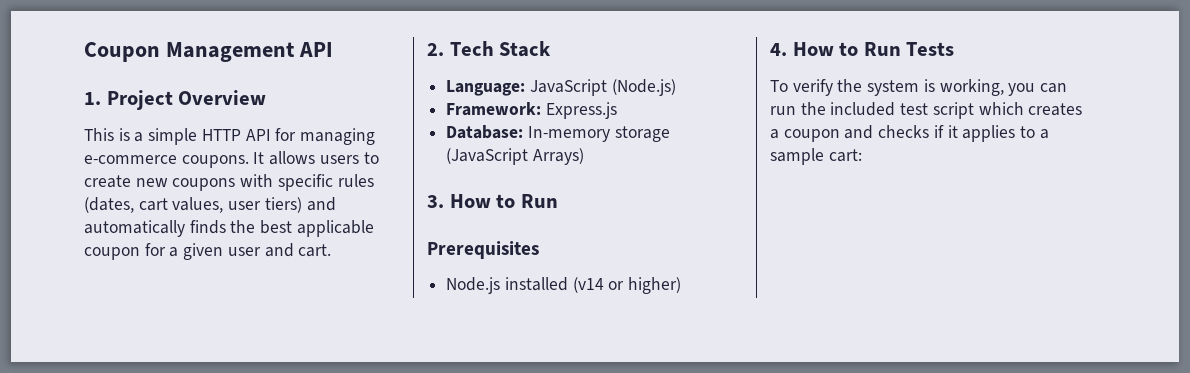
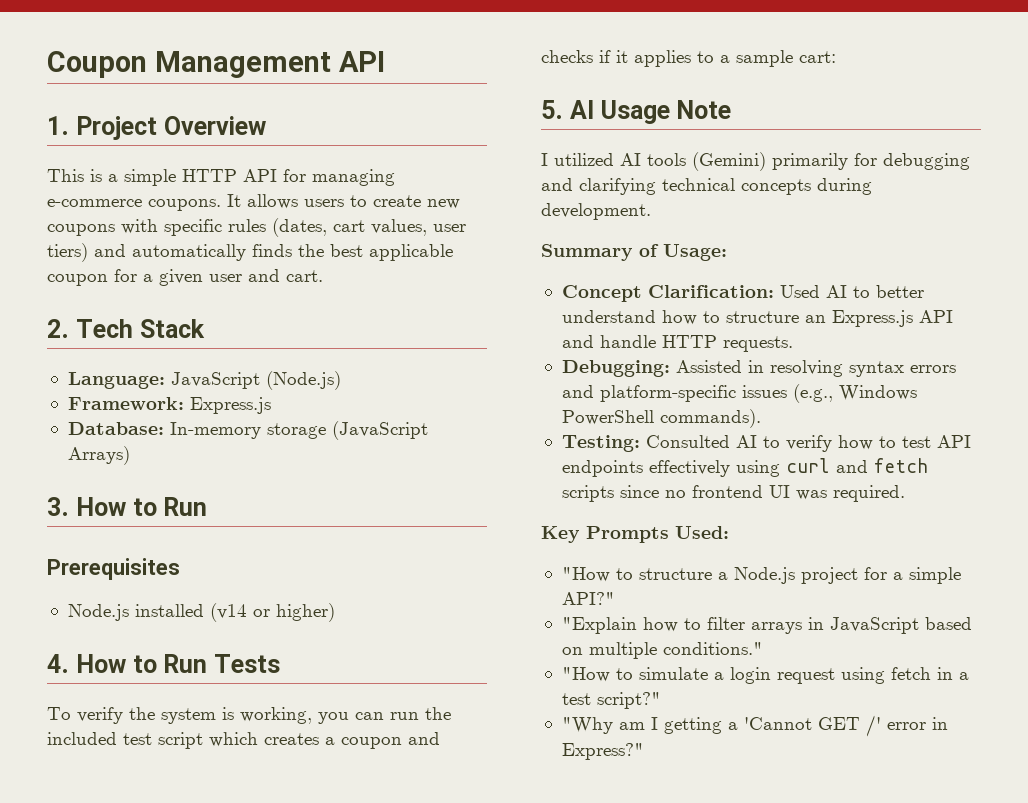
+ 5. AI Usage Note
+ I utilized AI tools (Gemini) primarily for debugging and clarifying technical concepts during development.
+ Summary of Usage:
+ Concept Clarification: Used AI to better understand how to structure an Express.js API and handle HTTP requests.
+ Debugging: Assisted in resolving syntax errors and platform-specific issues (e.g., Windows PowerShell commands).
+ Testing: Consulted AI to verify how to test API endpoints effectively using curl and fetch scripts since no frontend UI was required.
+ Key Prompts Used:
+ "How to structure a Node.js project for a simple API?"
+ "Explain how to filter arrays in JavaScript based on multiple conditions."
+ "How to simulate a login request using fetch in a test script?"
+ "Why am I getting a 'Cannot GET /' error in Express?"

